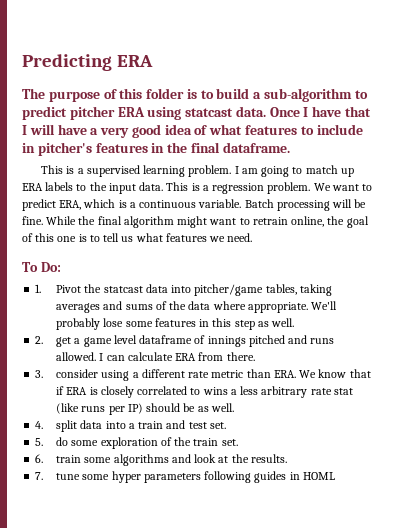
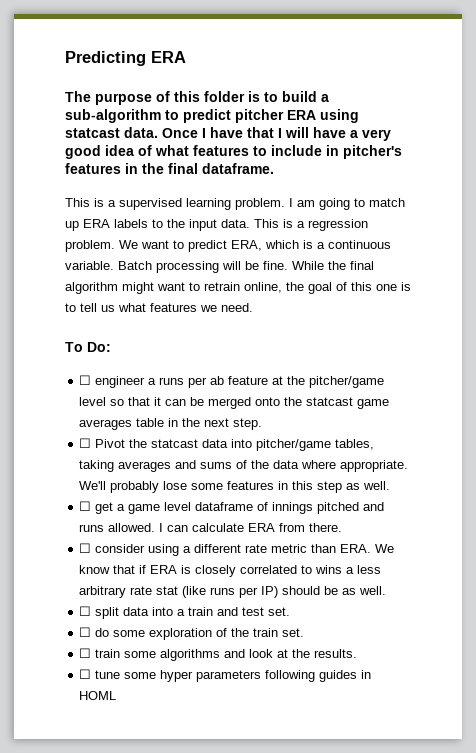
- 1. Pivot the statcast data into pitcher/game tables, taking averages and sums of the data where appropriate.
+ ☐ engineer a runs per ab feature at the pitcher/game level so that it can be merged onto the statcast game averages table in the next step.
+ ☐ Pivot the statcast data into pitcher/game tables, taking averages and sums of the data where appropriate.
- 2. get a game level dataframe of innings pitched and runs allowed.
+ ☐ get a game level dataframe of innings pitched and runs allowed.
- 3. consider using a different rate metric than ERA. We know that if ERA is closely correlated to wins a less arbitrary rate stat (like runs per IP) should be as well.
+ ☐ consider using a different rate metric than ERA. We know that if ERA is closely correlated to wins a less arbitrary rate stat (like runs per IP) should be as well.
- 4. split data into a train and test set.
+ ☐ split data into a train and test set.
- 5. do some exploration of the train set.
+ ☐ do some exploration of the train set.
- 6. train some algorithms and look at the results.
+ ☐ train some algorithms and look at the results.
- 7. tune some hyper parameters following guides in HOML
+ ☐ tune some hyper parameters following guides in HOML

